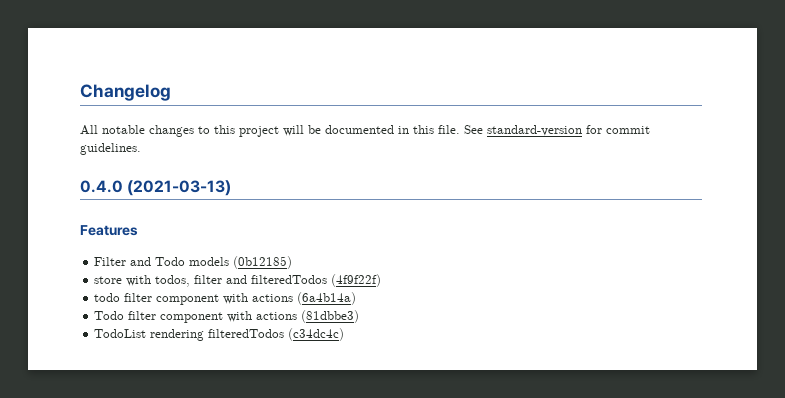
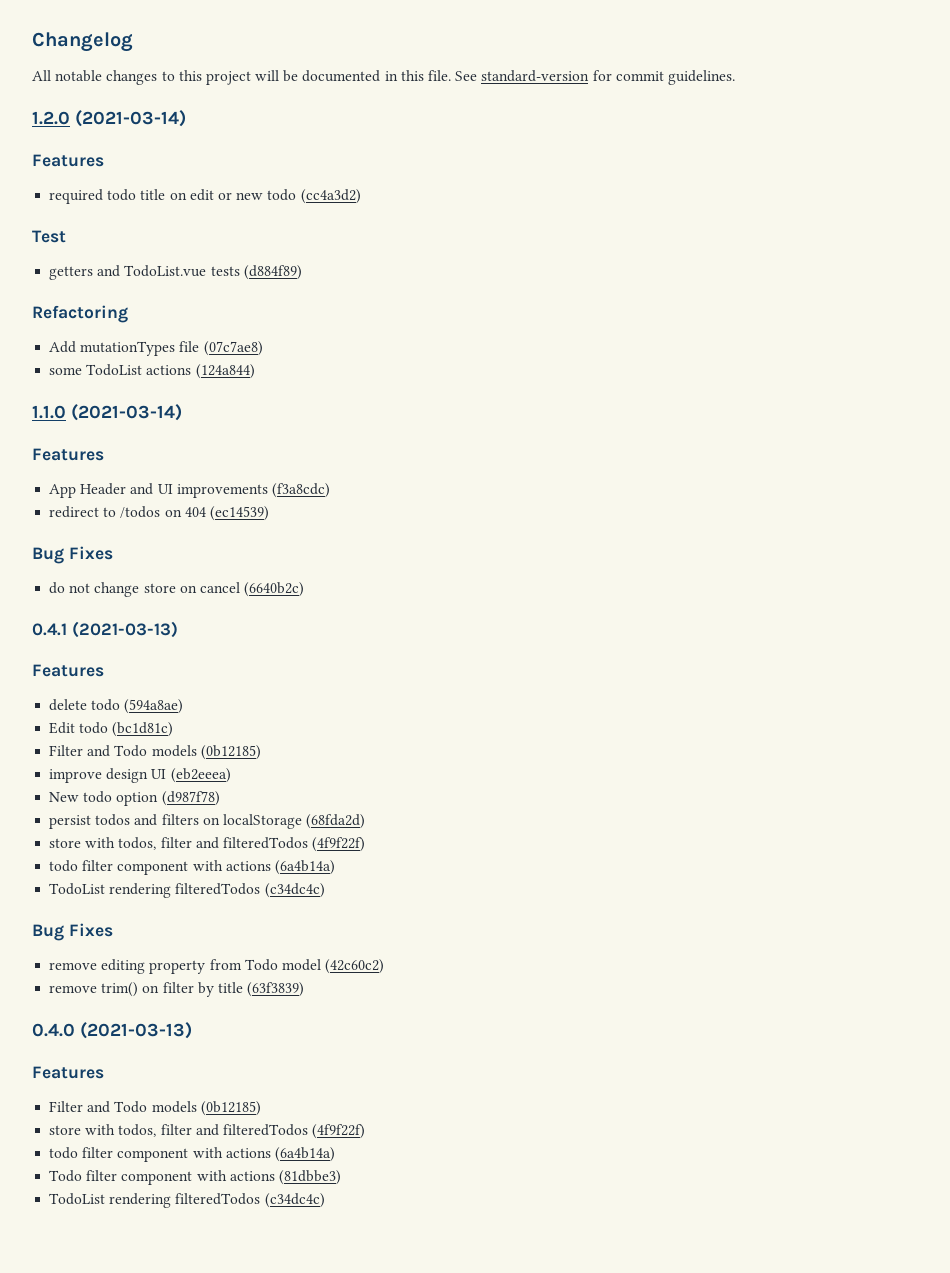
+ 1.2.0 (2021-03-14)
+ Features
+ required todo title on edit or new todo (cc4a3d2)
+ Test
+ getters and TodoList.vue tests (d884f89)
+ Refactoring
+ Add mutationTypes file (07c7ae8)
+ some TodoList actions (124a844)
+ 1.1.0 (2021-03-14)
+ Features
+ App Header and UI improvements (f3a8cdc)
+ redirect to /todos on 404 (ec14539)
+ Bug Fixes
+ do not change store on cancel (6640b2c)
+ 0.4.1 (2021-03-13)
+ Features
+ delete todo (594a8ae)
+ Edit todo (bc1d81c)
+ Filter and Todo models (0b12185)
+ improve design UI (eb2eeea)
+ New todo option (d987f78)
+ persist todos and filters on localStorage (68fda2d)
+ store with todos, filter and filteredTodos (4f9f22f)
+ todo filter component with actions (6a4b14a)
+ TodoList rendering filteredTodos (c34dc4c)
+ Bug Fixes
+ remove editing property from Todo model (42c60c2)
+ remove trim() on filter by title (63f3839)

